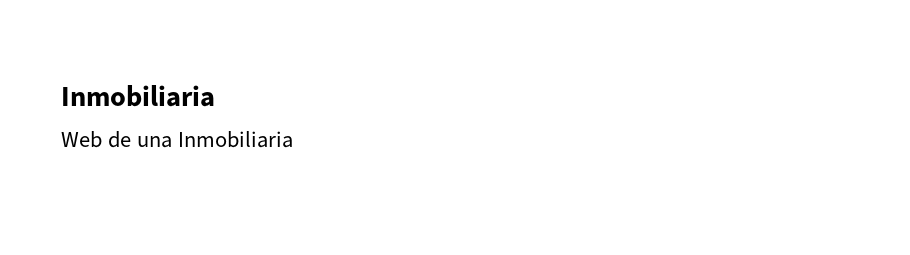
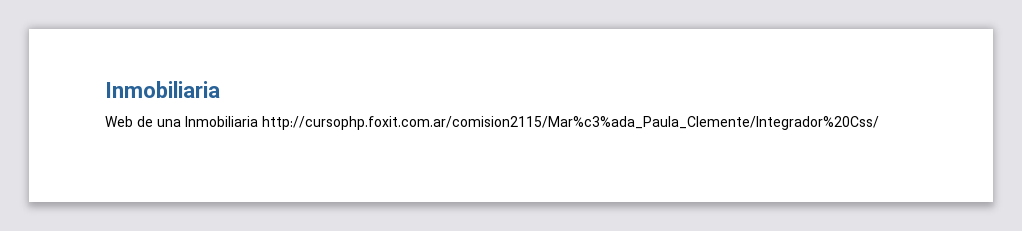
- Web de una Inmobiliaria
+ Web de una Inmobiliaria http://cursophp.foxit.com.ar/comision2115/Mar%c3%ada_Paula_Clemente/Integrador%20Css/

